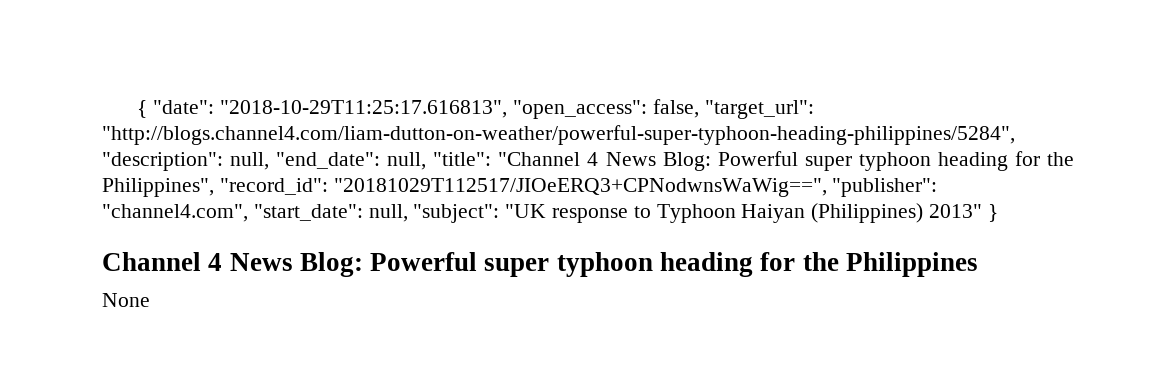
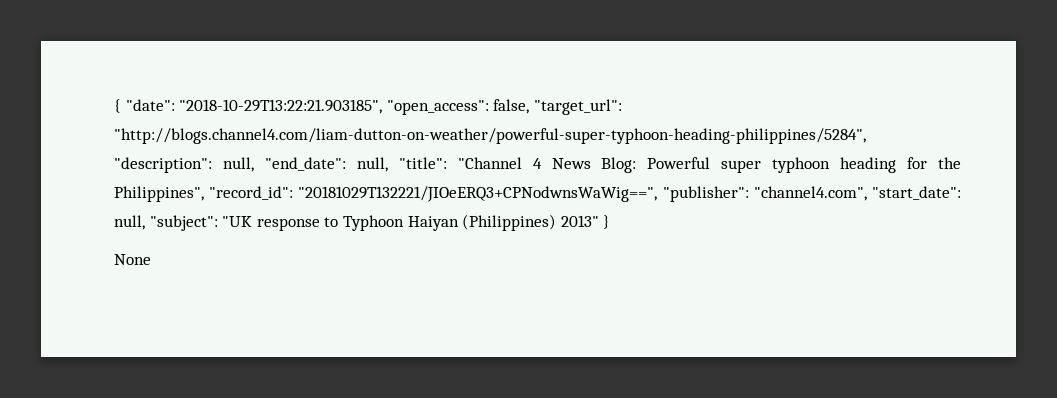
- { "date": "2018-10-29T11:25:17.616813", "open_access": false, "target_url": "http://blogs.channel4.com/liam-dutton-on-weather/powerful-super-typhoon-heading-philippines/5284", "description": null, "end_date": null, "title": "Channel 4 News Blog: Powerful super typhoon heading for the Philippines", "record_id": "20181029T112517/JIOeERQ3+CPNodwnsWaWig==", "publisher": "channel4.com", "start_date": null, "subject": "UK response to Typhoon Haiyan (Philippines) 2013" }
+ { "date": "2018-10-29T13:22:21.903185", "open_access": false, "target_url": "http://blogs.channel4.com/liam-dutton-on-weather/powerful-super-typhoon-heading-philippines/5284", "description": null, "end_date": null, "title": "Channel 4 News Blog: Powerful super typhoon heading for the Philippines", "record_id": "20181029T132221/JIOeERQ3+CPNodwnsWaWig==", "publisher": "channel4.com", "start_date": null, "subject": "UK response to Typhoon Haiyan (Philippines) 2013" }
- Channel 4 News Blog: Powerful super typhoon heading for the Philippines

